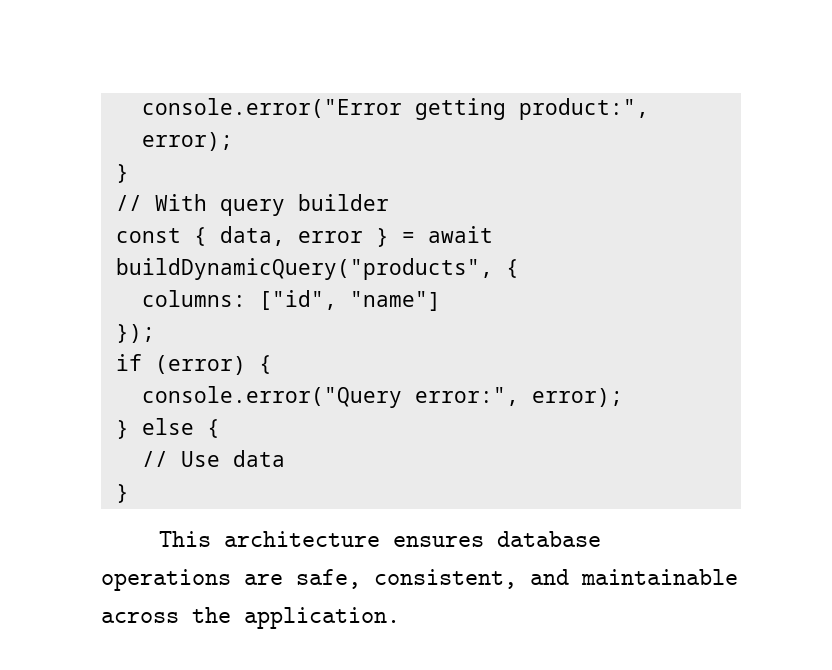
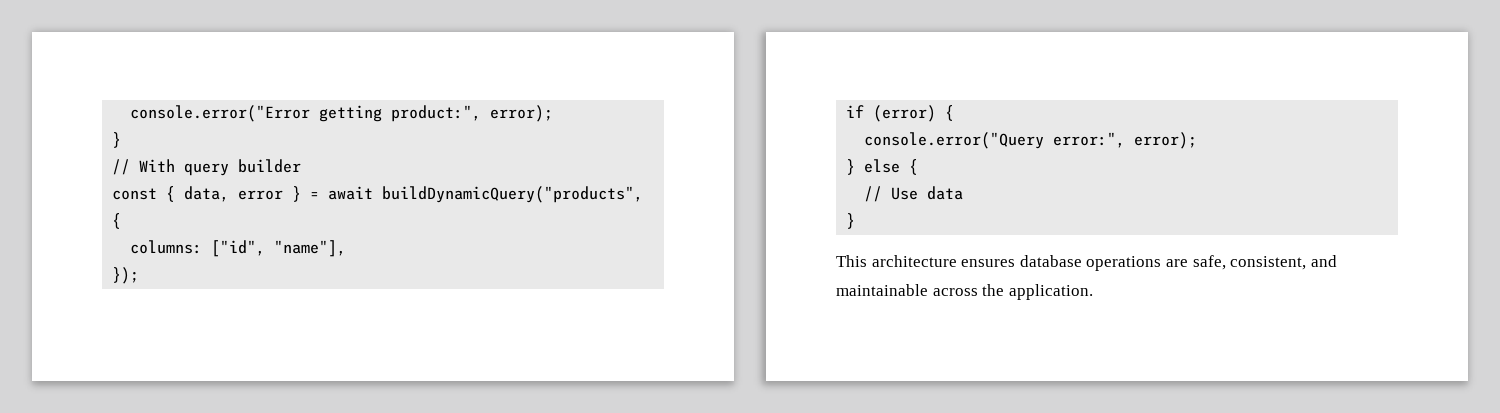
- columns: ["id", "name"]
+ columns: ["id", "name"],

